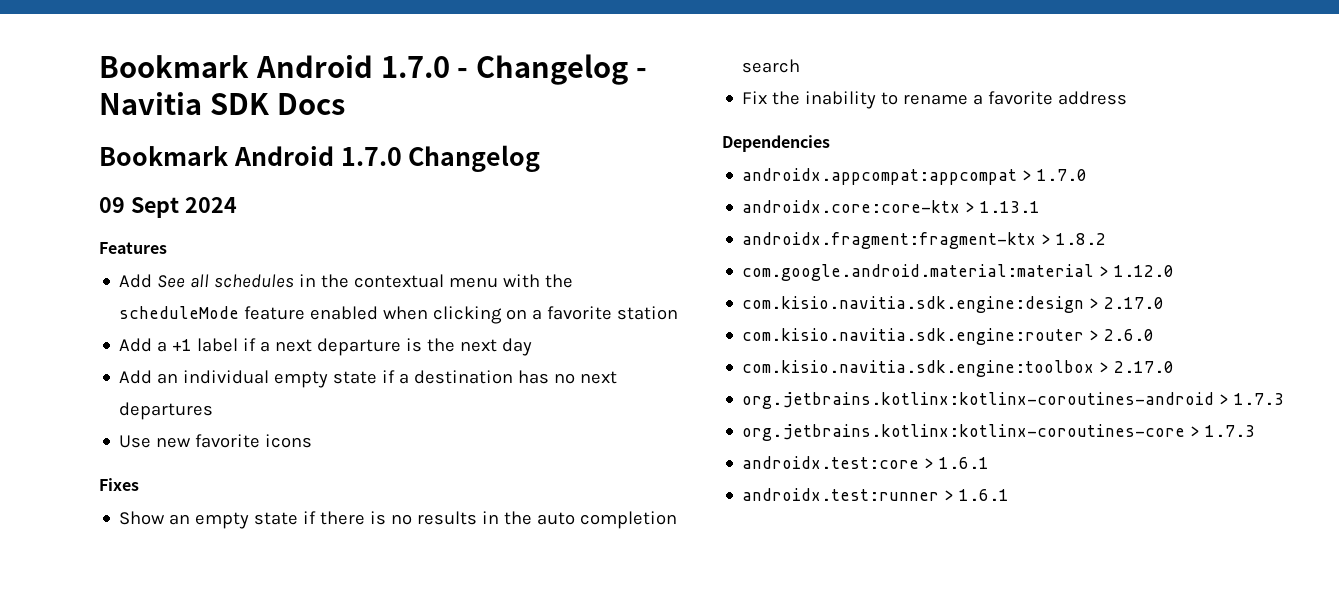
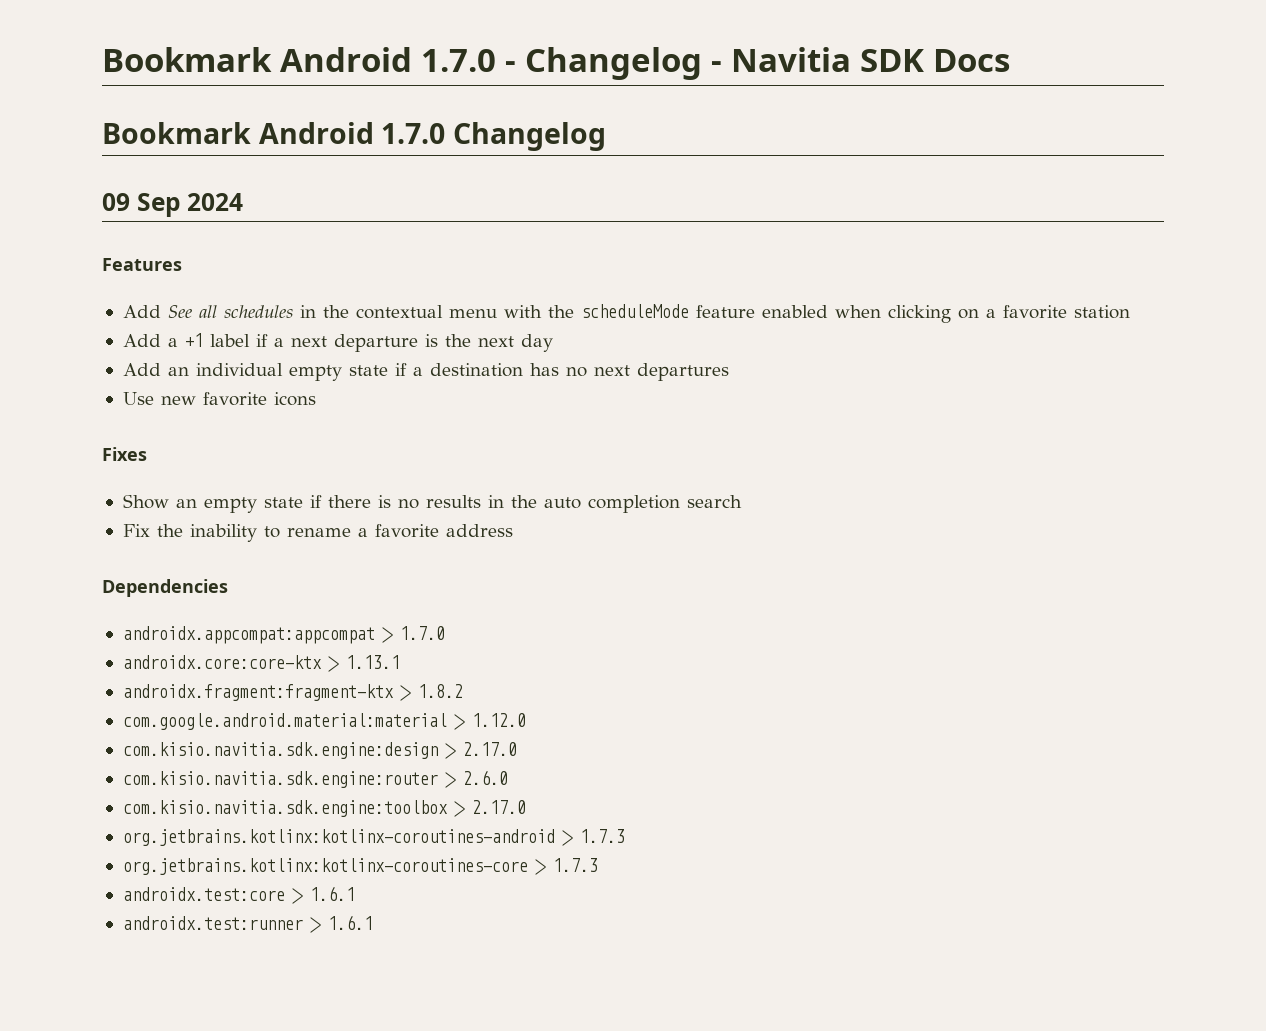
- 09 Sept 2024
+ 09 Sep 2024

